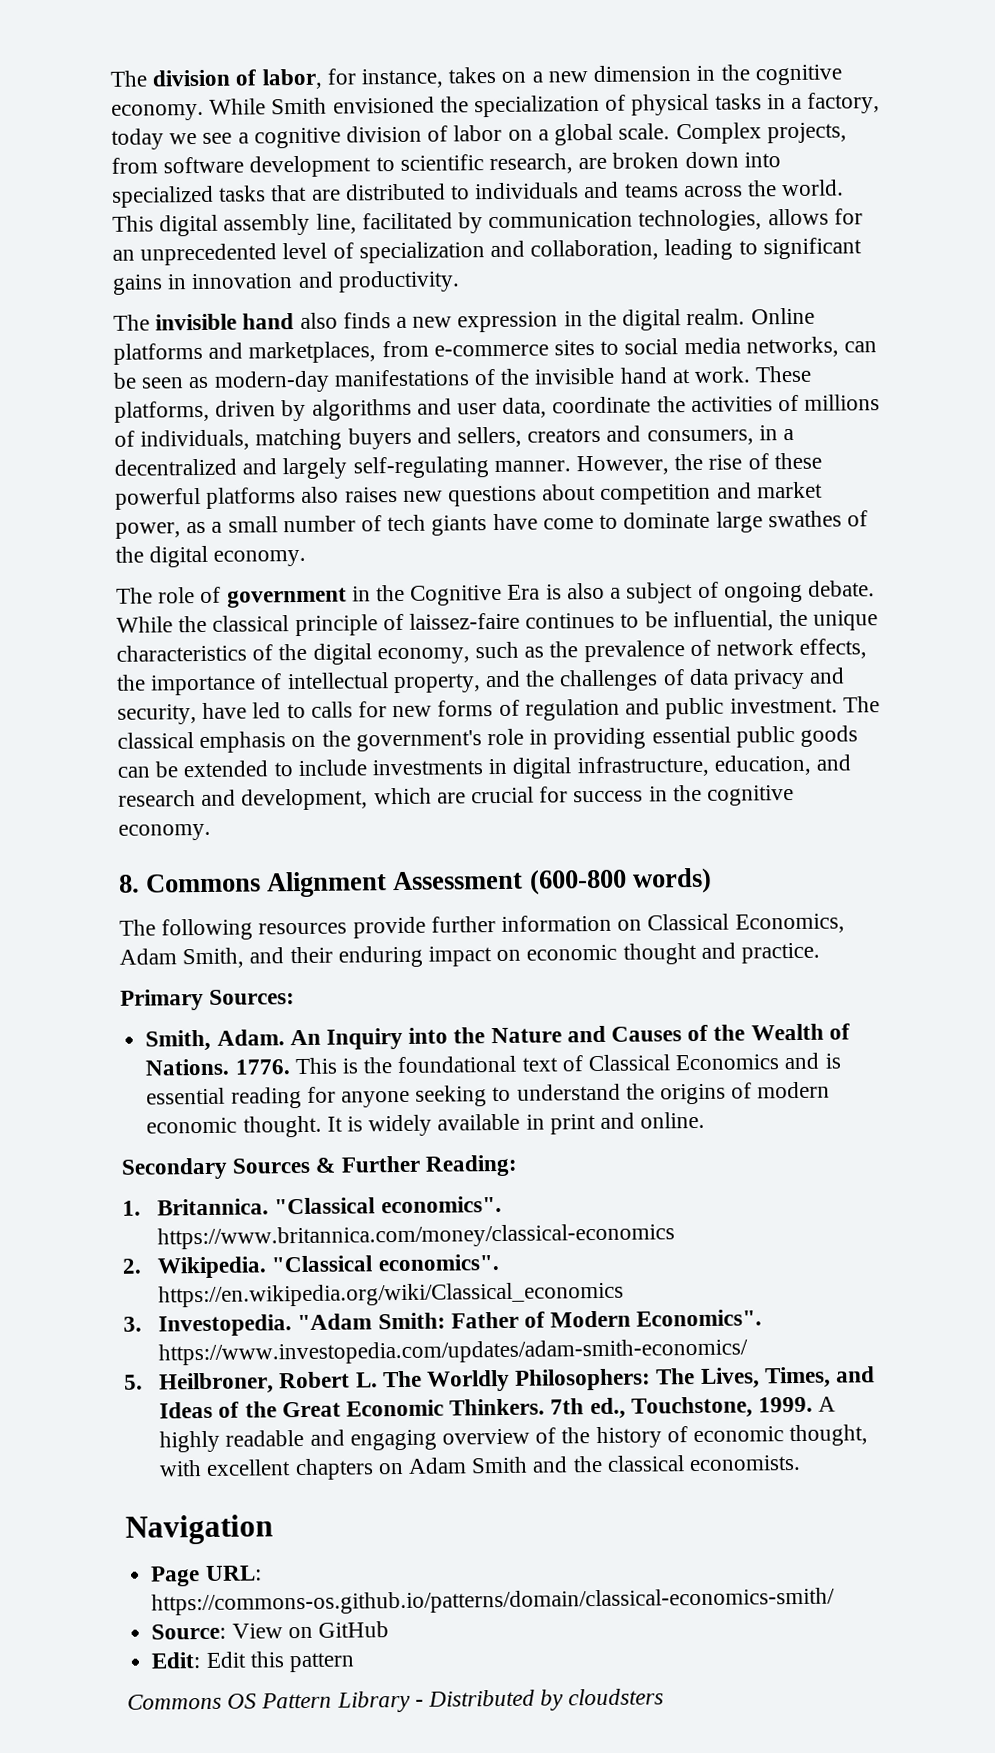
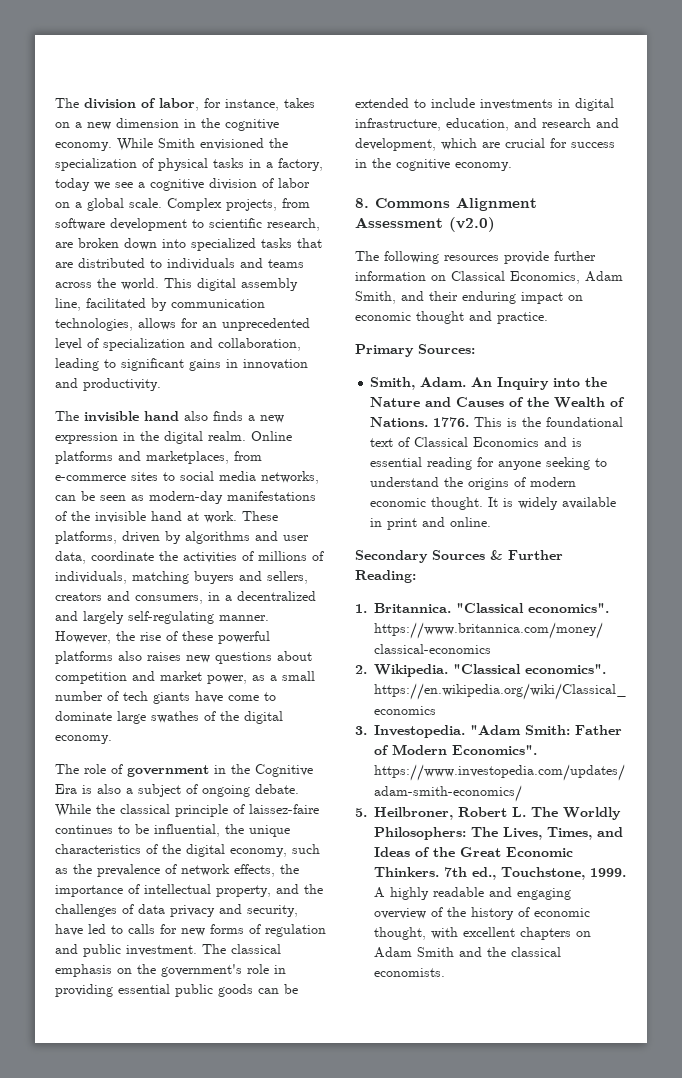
- 8. Commons Alignment Assessment (600-800 words)
+ 8. Commons Alignment Assessment (v2.0)
- Navigation
- Page URL: https://commons-os.github.io/patterns/domain/classical-economics-smith/
- Source: View on GitHub
- Edit: Edit this pattern
- Commons OS Pattern Library - Distributed by cloudsters

